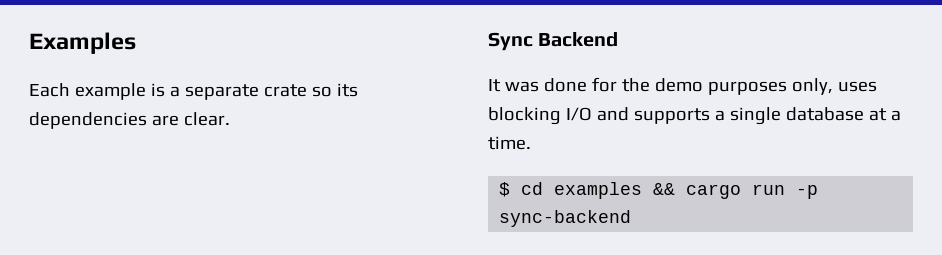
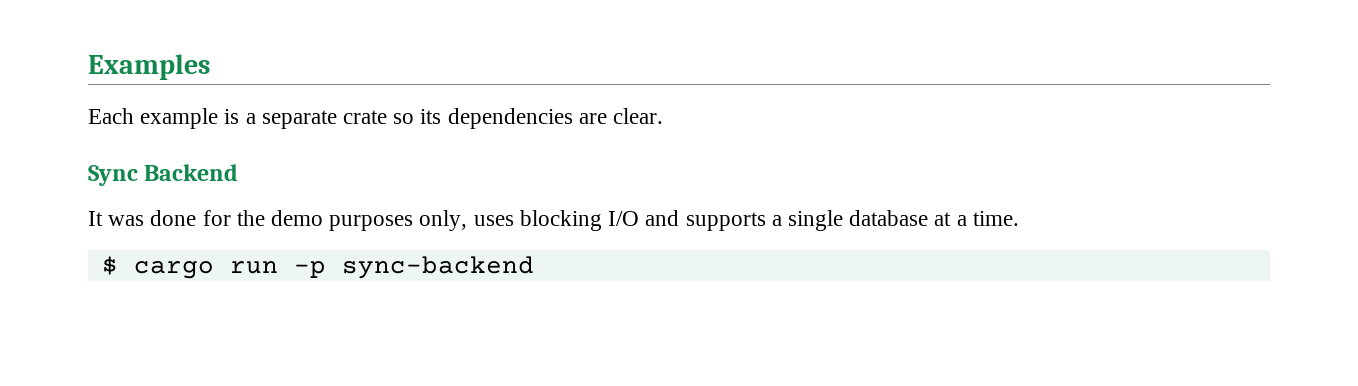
- $ cd examples && cargo run -p sync-backend
+ $ cargo run -p sync-backend

